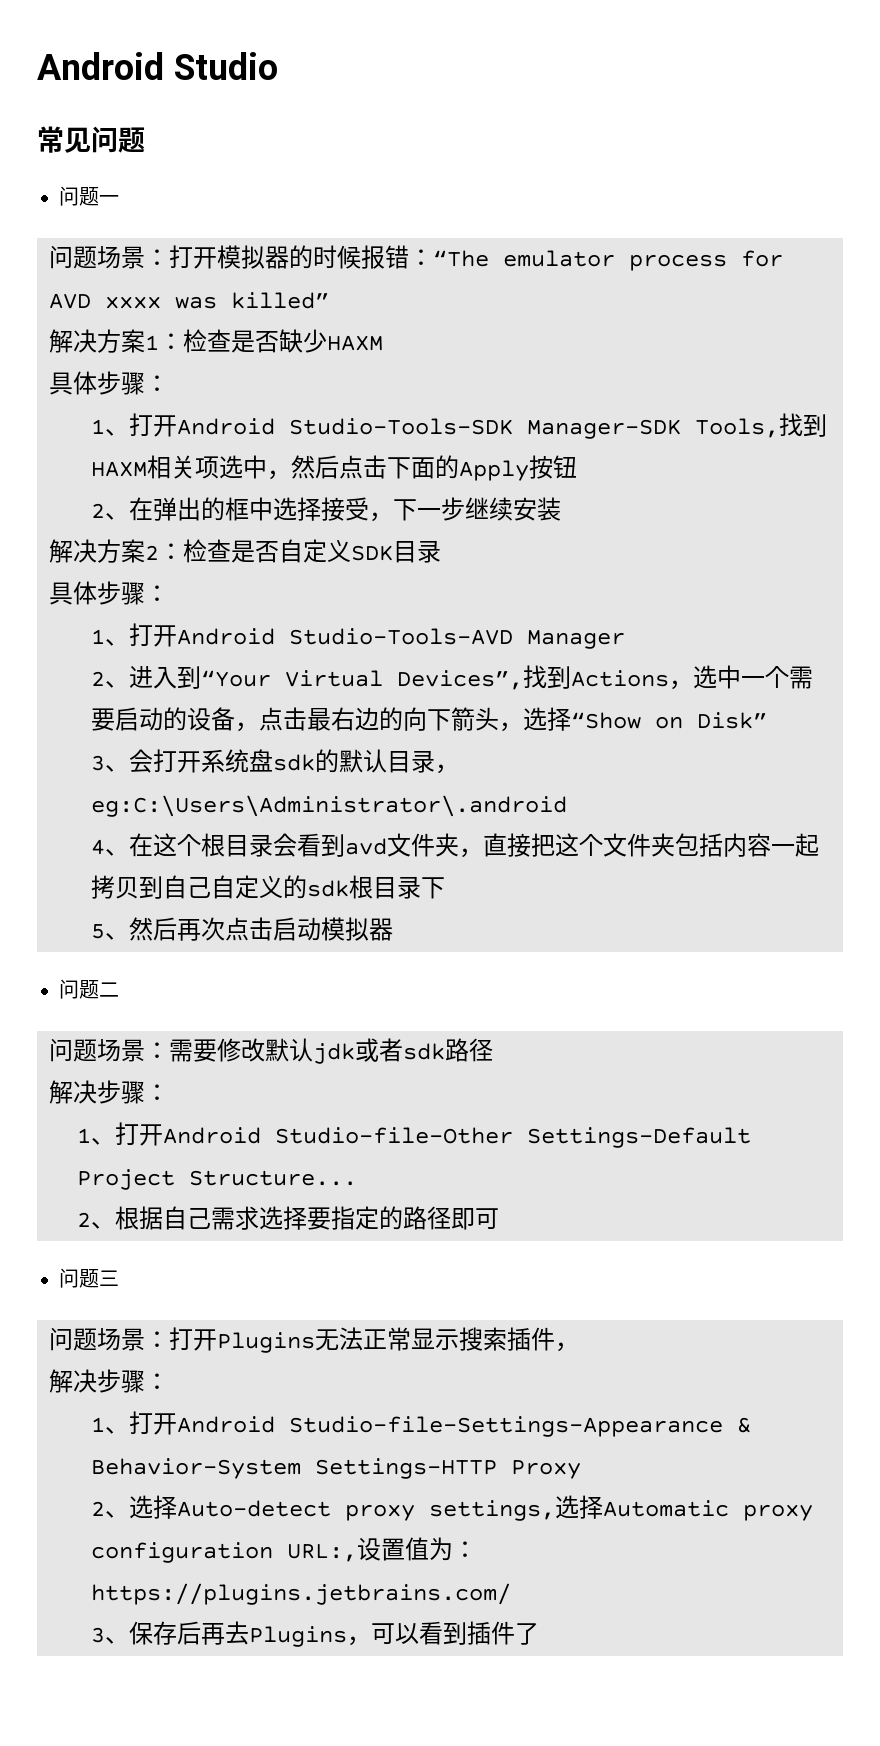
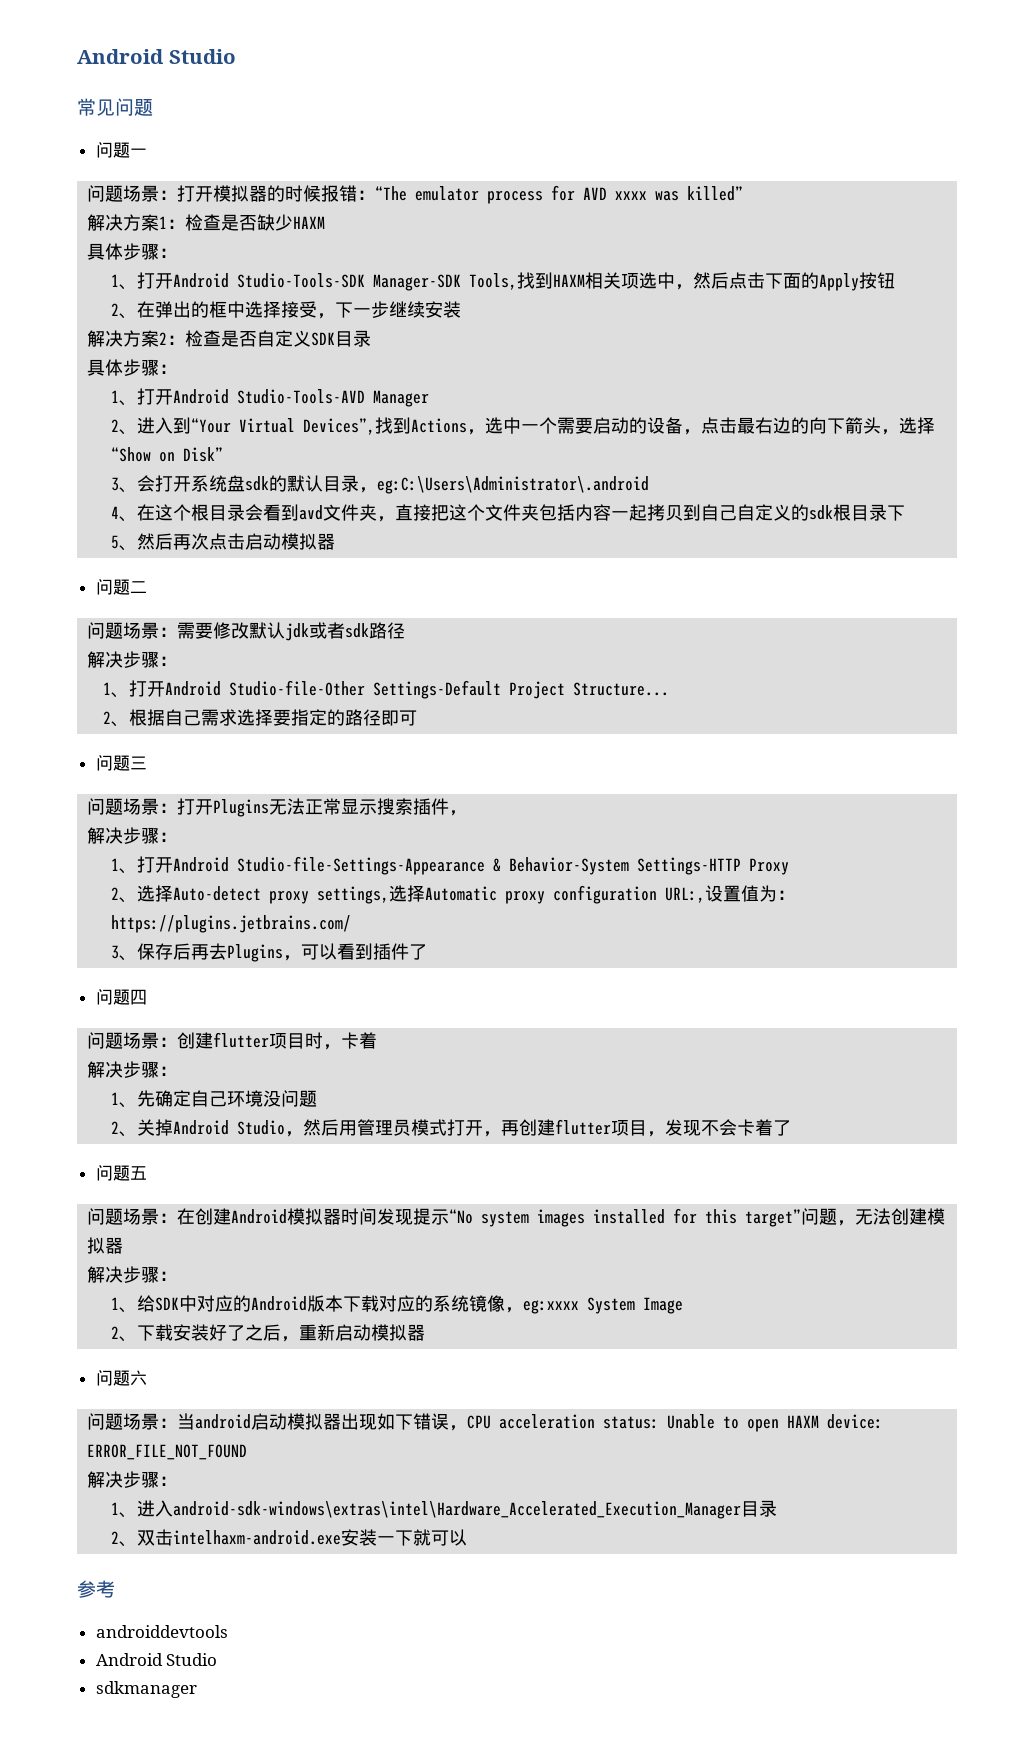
+ 问题四
+ 问题场景：创建flutter项目时，卡着
+ 解决步骤：
+ 1、先确定自己环境没问题
+ 2、关掉Android Studio，然后用管理员模式打开，再创建flutter项目，发现不会卡着了
+ 问题五
+ 问题场景：在创建Android模拟器时间发现提示“No system images installed for this target”问题，无法创建模拟器
+ 解决步骤：
+ 1、给SDK中对应的Android版本下载对应的系统镜像，eg:xxxx System Image
+ 2、下载安装好了之后，重新启动模拟器
+ 问题六
+ 问题场景：当android启动模拟器出现如下错误，CPU acceleration status: Unable to open HAXM device: ERROR_FILE_NOT_FOUND
+ 解决步骤：
+ 1、进入android-sdk-windows\extras\intel\Hardware_Accelerated_Execution_Manager目录
+ 2、双击intelhaxm-android.exe安装一下就可以
+ 参考
+ androiddevtools
+ Android Studio
+ sdkmanager

